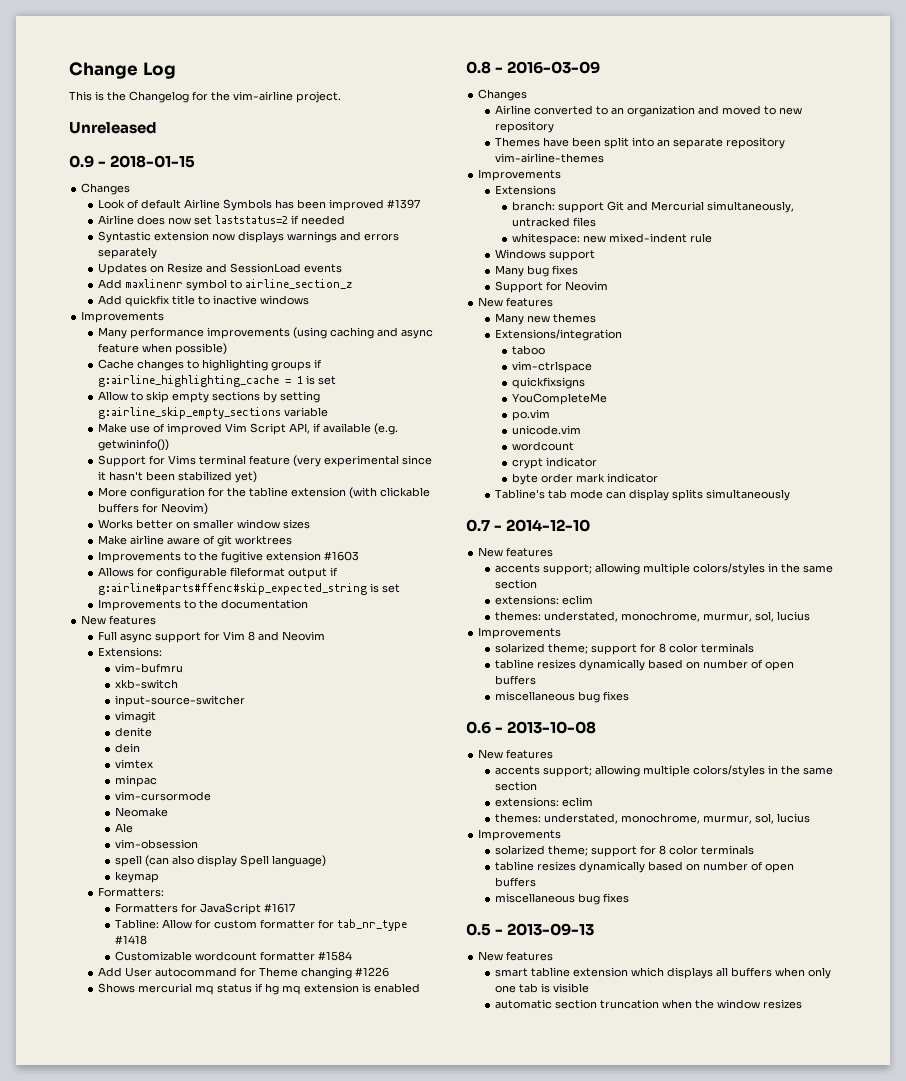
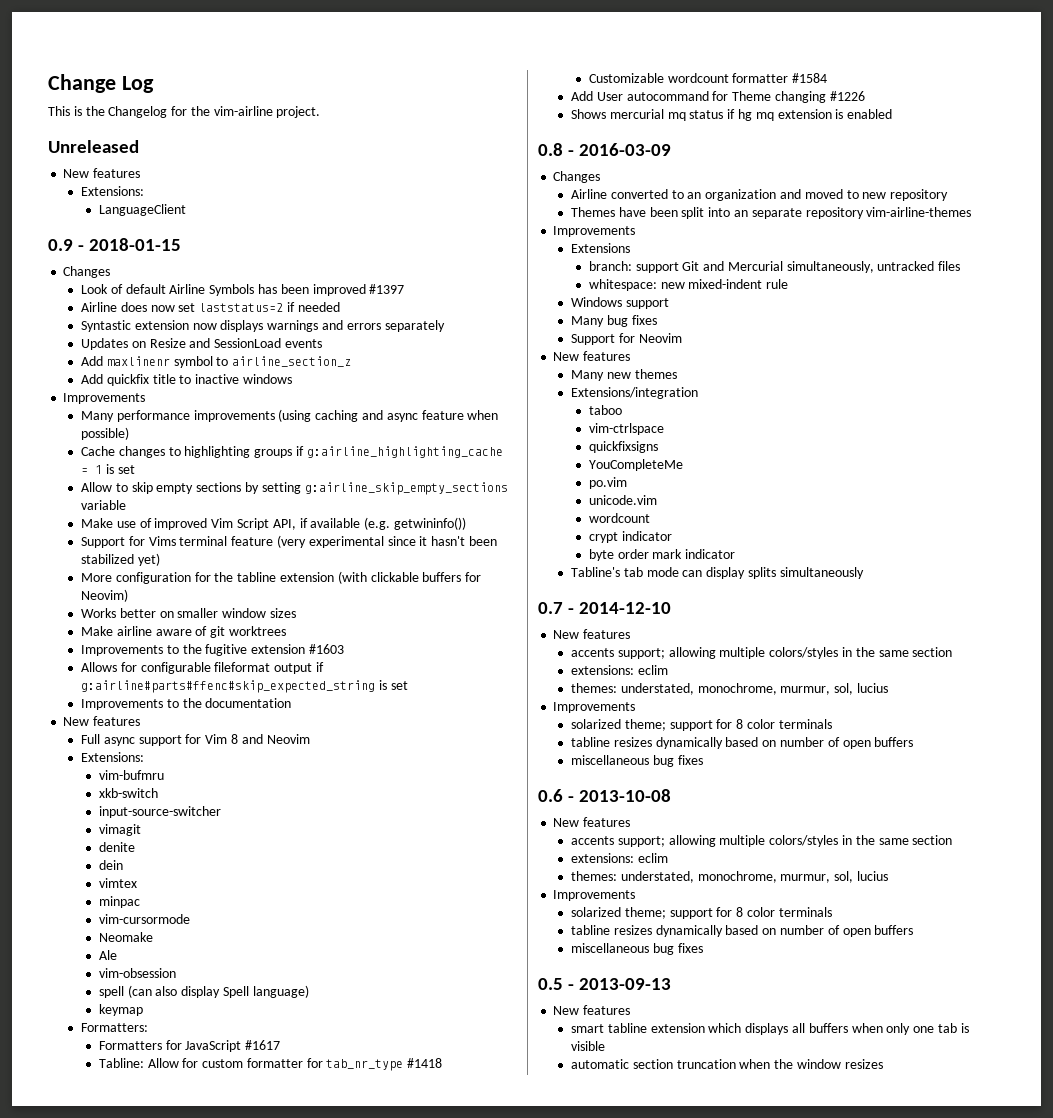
  Unreleased
+ New features
+ Extensions:
+ LanguageClient

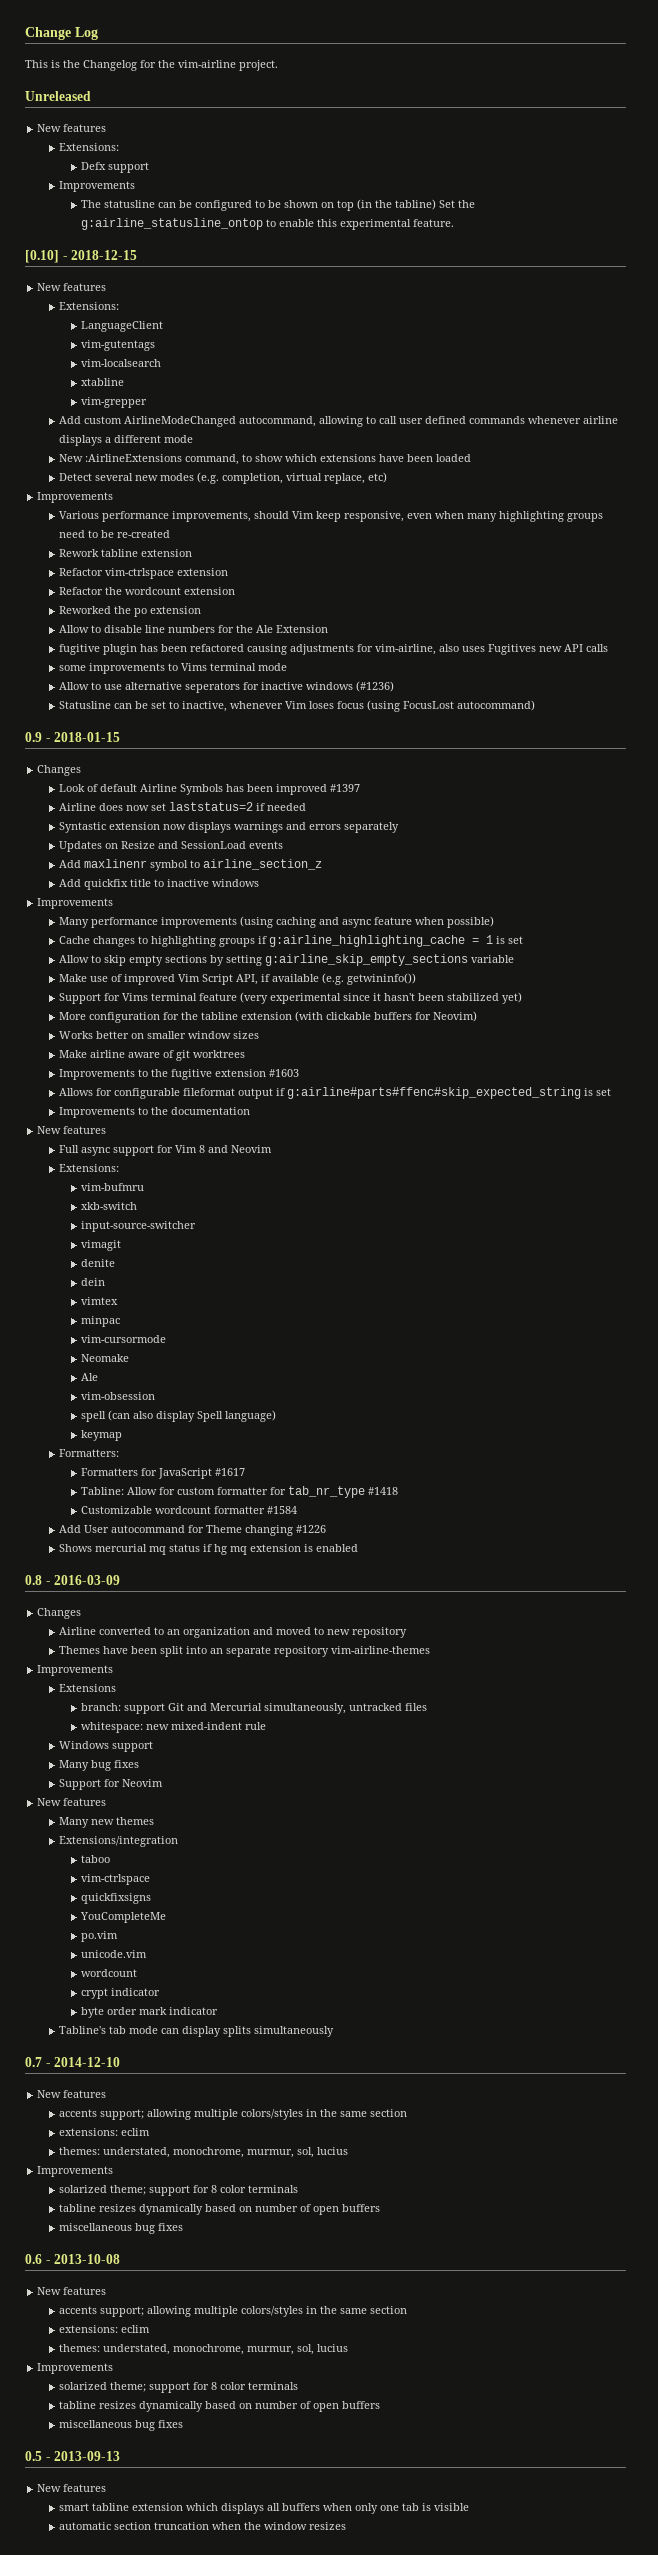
+ Defx support
+ Improvements
+ The statusline can be configured to be shown on top (in the tabline) Set the g:airline_statusline_ontop to enable this experimental feature.
+ [0.10] - 2018-12-15
+ New features
+ Extensions:
  LanguageClient
+ vim-gutentags
+ vim-localsearch
+ xtabline
+ vim-grepper
+ Add custom AirlineModeChanged autocommand, allowing to call user defined commands whenever airline displays a different mode
+ New :AirlineExtensions command, to show which extensions have been loaded
+ Detect several new modes (e.g. completion, virtual replace, etc)
+ Improvements
+ Various performance improvements, should Vim keep responsive, even when many highlighting groups need to be re-created
+ Rework tabline extension
+ Refactor vim-ctrlspace extension
+ Refactor the wordcount extension
+ Reworked the po extension
+ Allow to disable line numbers for the Ale Extension
+ fugitive plugin has been refactored causing adjustments for vim-airline, also uses Fugitives new API calls
+ some improvements to Vims terminal mode
+ Allow to use alternative seperators for inactive windows (#1236)
+ Statusline can be set to inactive, whenever Vim loses focus (using FocusLost autocommand)

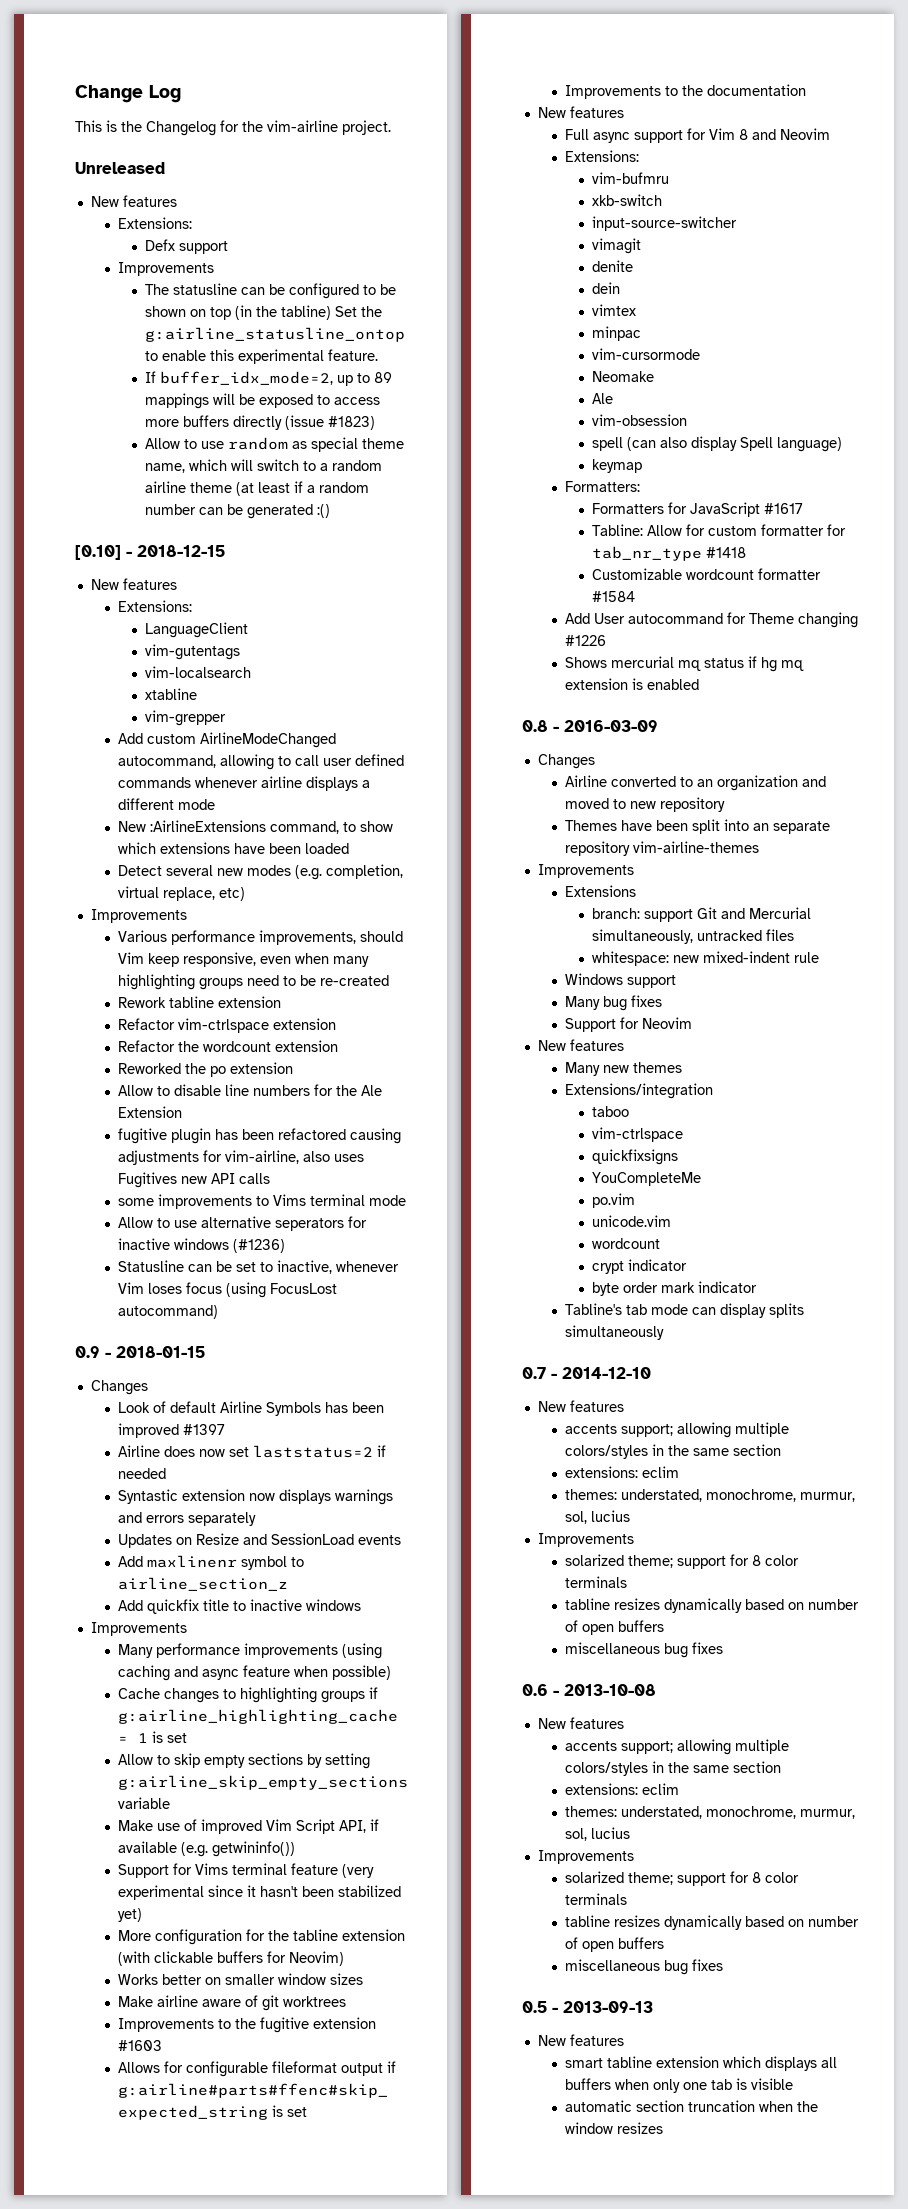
+ If buffer_idx_mode=2, up to 89 mappings will be exposed to access more buffers directly (issue #1823)
+ Allow to use random as special theme name, which will switch to a random airline theme (at least if a random number can be generated :()

